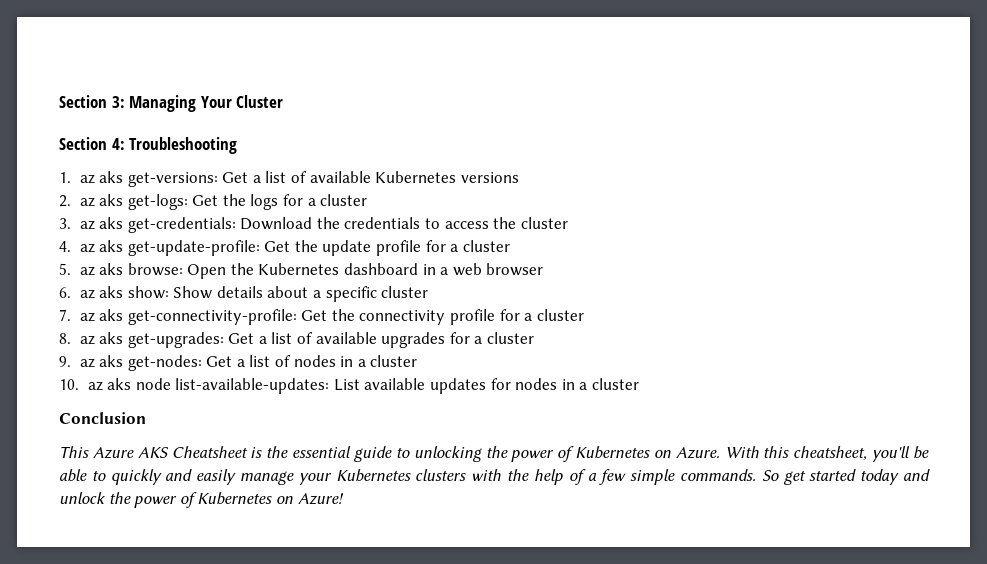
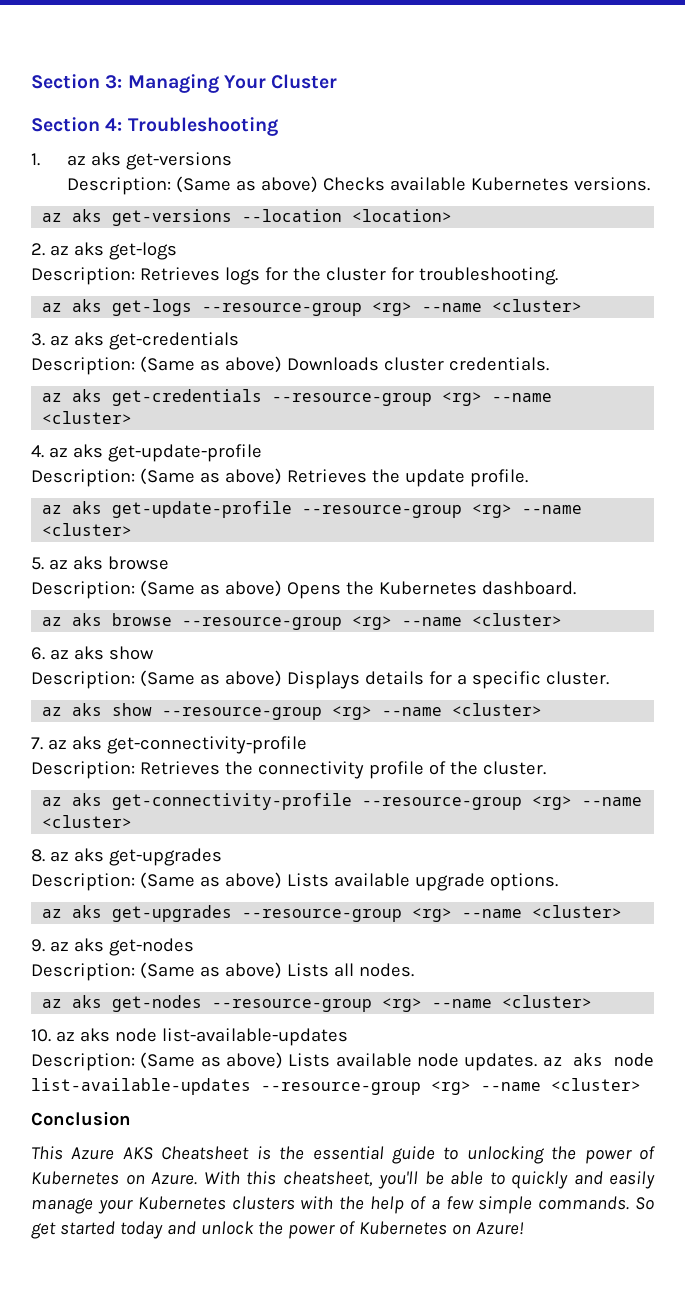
- 1. az aks get-versions: Get a list of available Kubernetes versions
- 2. az aks get-logs: Get the logs for a cluster
- 3. az aks get-credentials: Download the credentials to access the cluster
- 4. az aks get-update-profile: Get the update profile for a cluster
- 5. az aks browse: Open the Kubernetes dashboard in a web browser
- 6. az aks show: Show details about a specific cluster
- 7. az aks get-connectivity-profile: Get the connectivity profile for a cluster
- 8. az aks get-upgrades: Get a list of available upgrades for a cluster
- 9. az aks get-nodes: Get a list of nodes in a cluster
- 10. az aks node list-available-updates: List available updates for nodes in a cluster
+ 1. az aks get-versions
+ Description: (Same as above) Checks available Kubernetes versions.
+ az aks get-versions --location <location>
+ 2. az aks get-logs
+ Description: Retrieves logs for the cluster for troubleshooting.
+ az aks get-logs --resource-group <rg> --name <cluster>
+ 3. az aks get-credentials
+ Description: (Same as above) Downloads cluster credentials.
+ az aks get-credentials --resource-group <rg> --name <cluster>
+ 4. az aks get-update-profile
+ Description: (Same as above) Retrieves the update profile.
+ az aks get-update-profile --resource-group <rg> --name <cluster>
+ 5. az aks browse
+ Description: (Same as above) Opens the Kubernetes dashboard.
+ az aks browse --resource-group <rg> --name <cluster>
+ 6. az aks show
+ Description: (Same as above) Displays details for a specific cluster.
+ az aks show --resource-group <rg> --name <cluster>
+ 7. az aks get-connectivity-profile
+ Description: Retrieves the connectivity profile of the cluster.
+ az aks get-connectivity-profile --resource-group <rg> --name <cluster>
+ 8. az aks get-upgrades
+ Description: (Same as above) Lists available upgrade options.
+ az aks get-upgrades --resource-group <rg> --name <cluster>
+ 9. az aks get-nodes
+ Description: (Same as above) Lists all nodes.
+ az aks get-nodes --resource-group <rg> --name <cluster>
+ 10. az aks node list-available-updates
+ Description: (Same as above) Lists available node updates. az aks node list-available-updates --resource-group <rg> --name <cluster>

